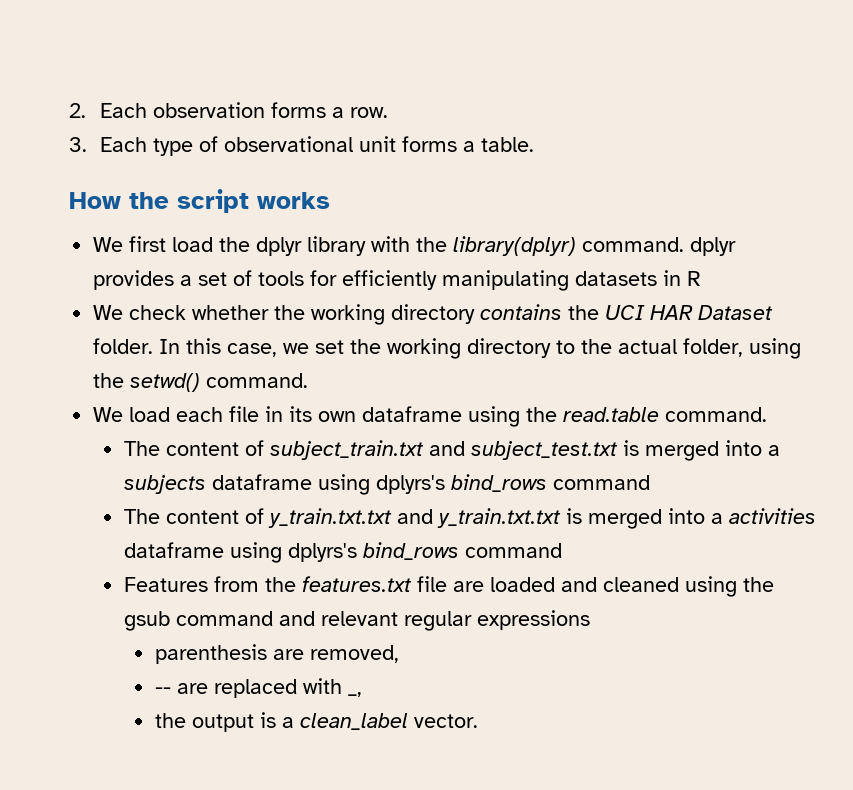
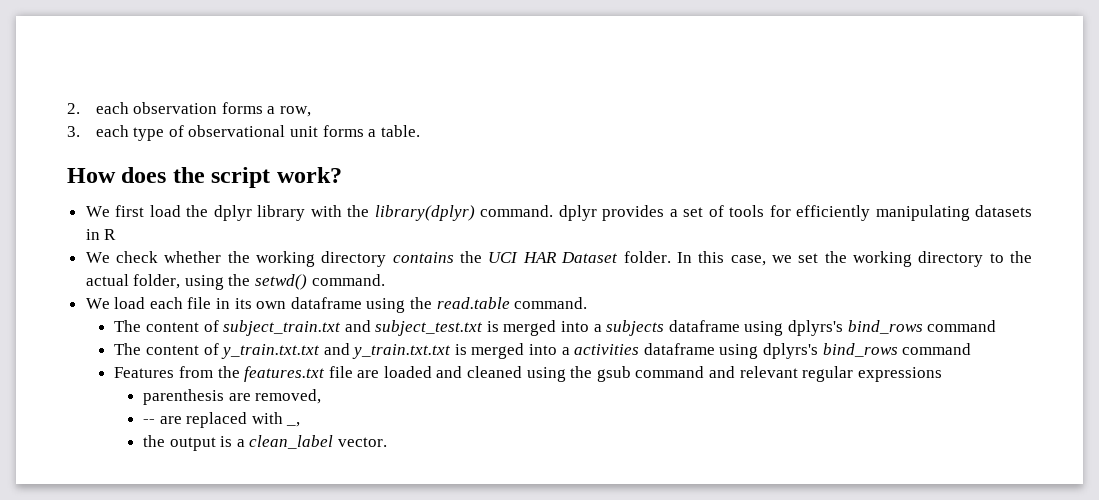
- 2. Each observation forms a row.
+ 2. each observation forms a row,
- 3. Each type of observational unit forms a table.
+ 3. each type of observational unit forms a table.
- How the script works
+ How does the script work?

